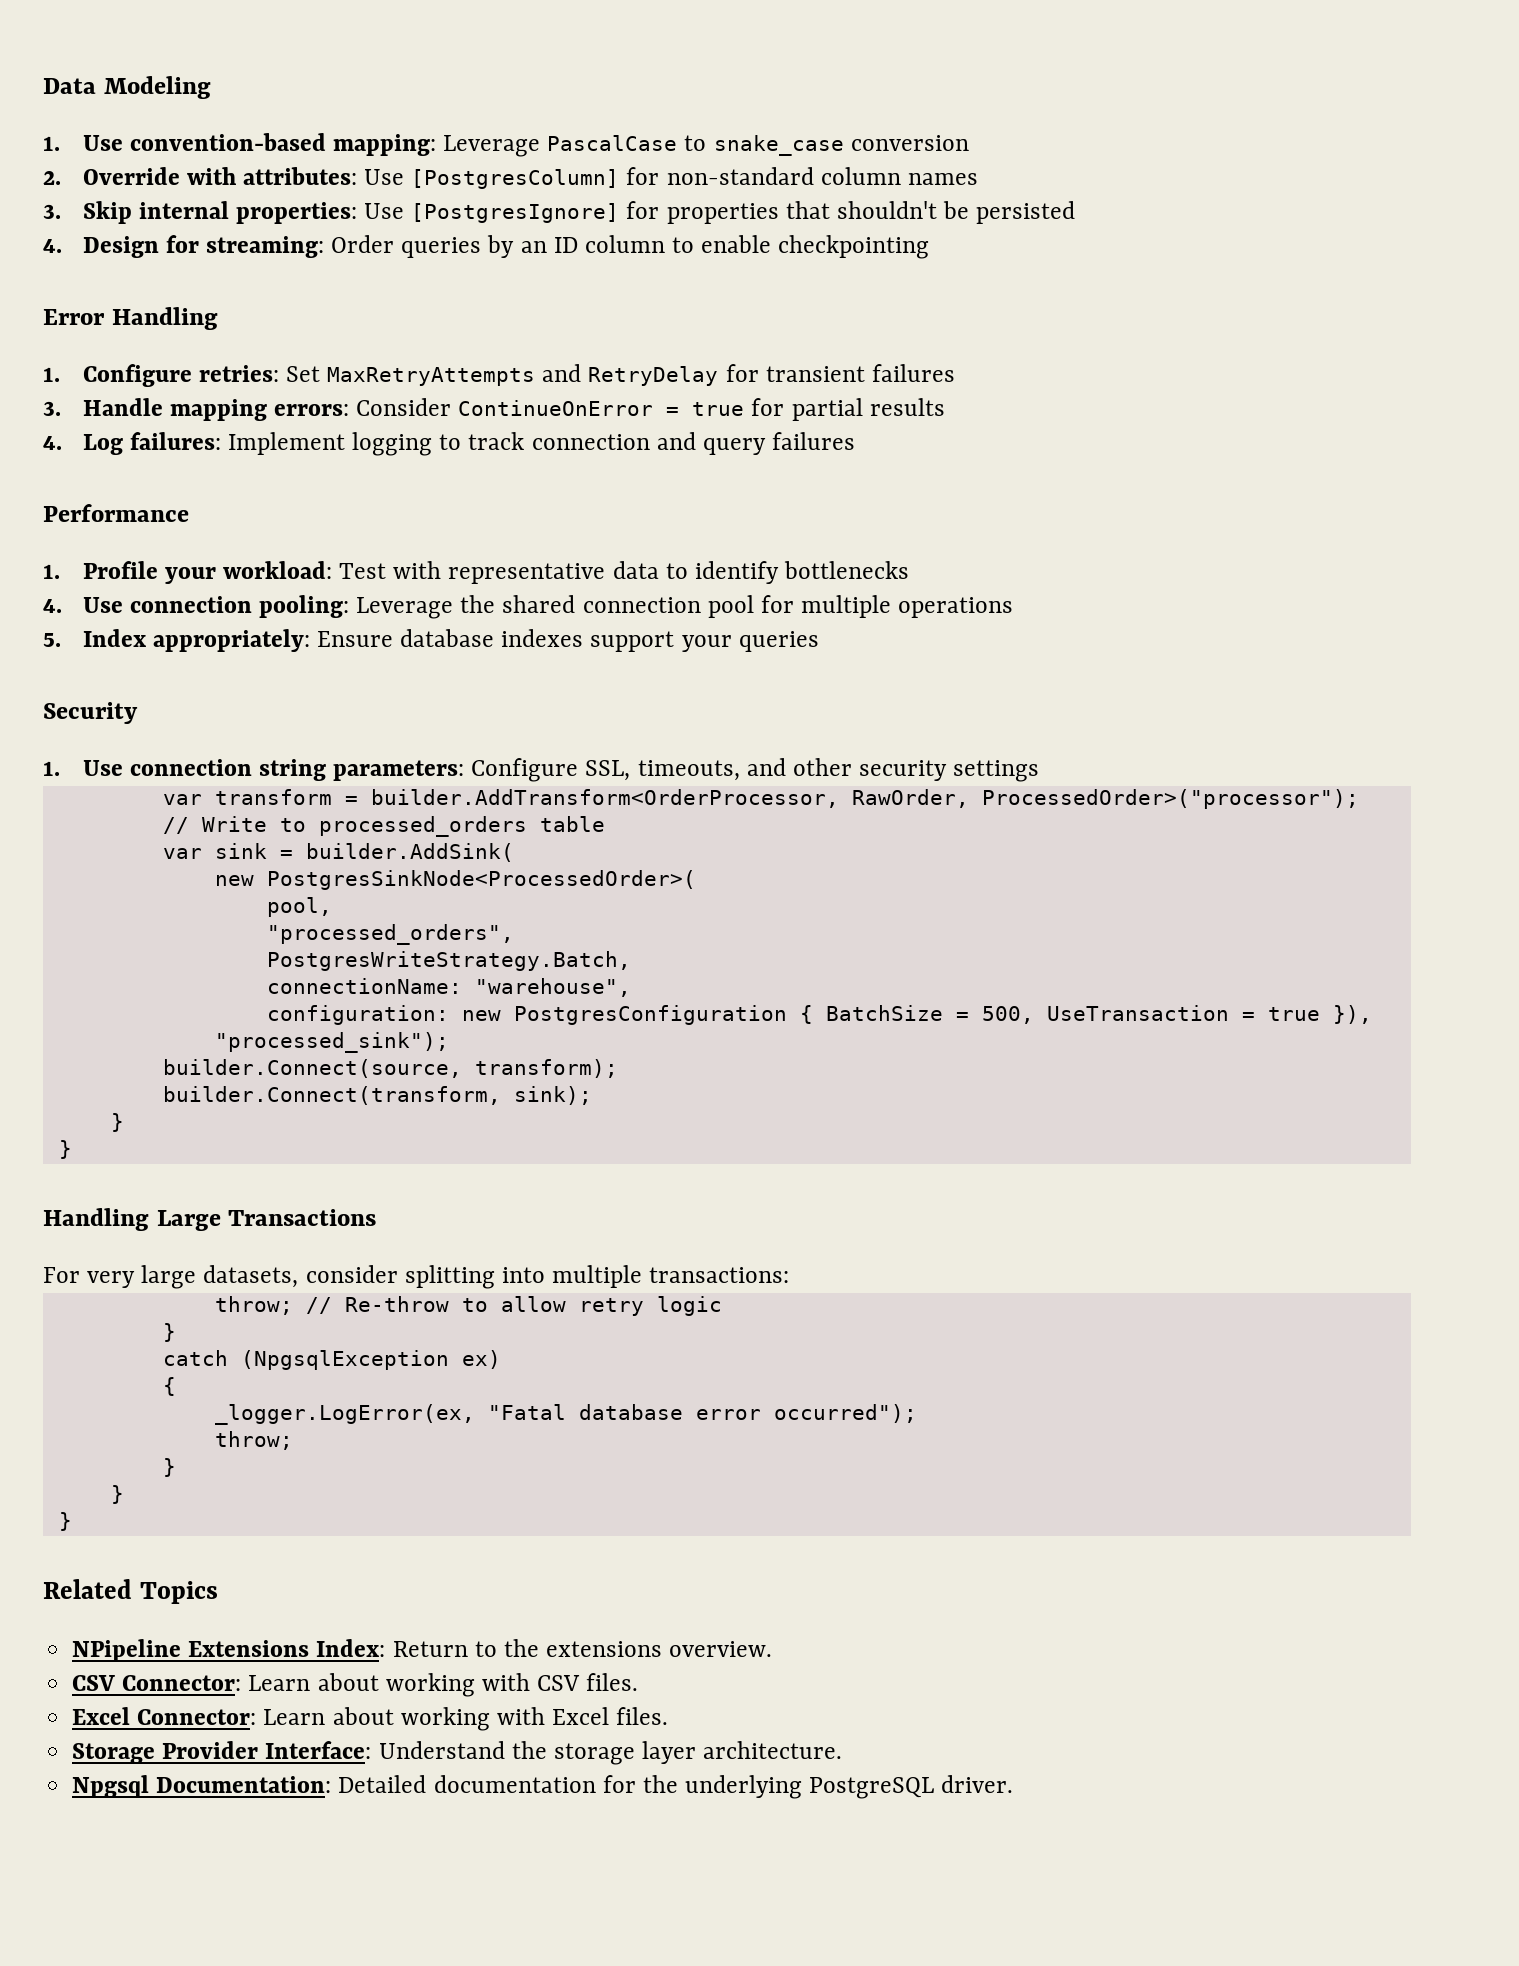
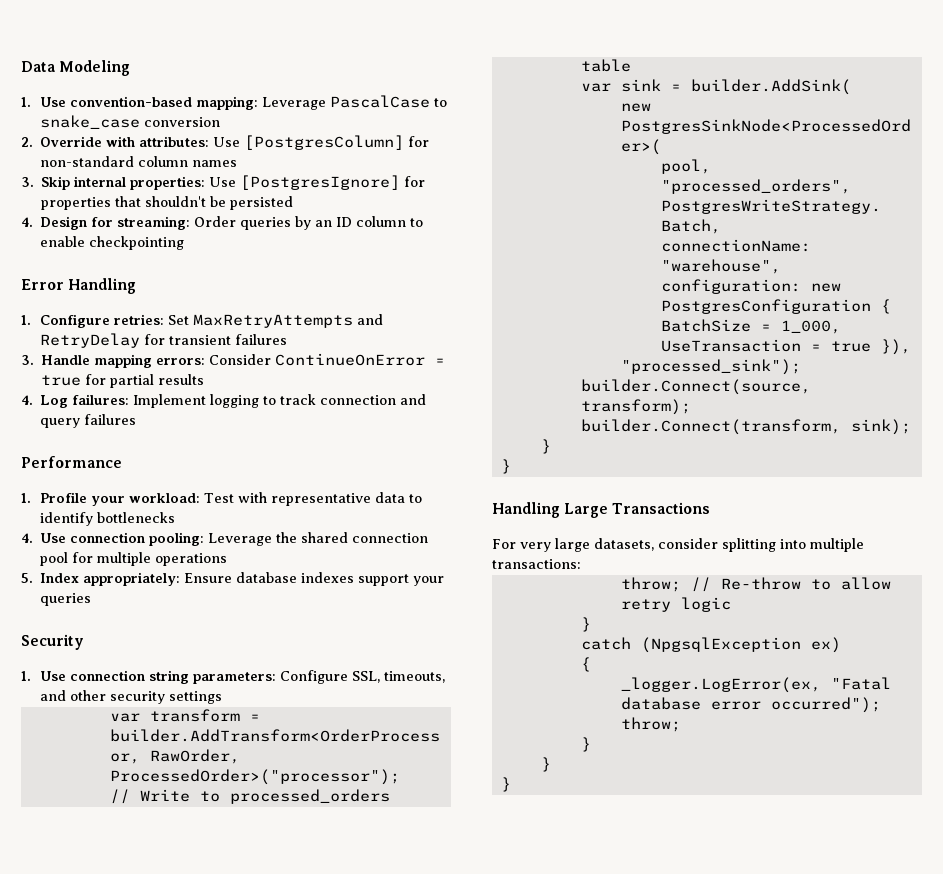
- configuration: new PostgresConfiguration { BatchSize = 500, UseTransaction = true }),
+ configuration: new PostgresConfiguration { BatchSize = 1_000, UseTransaction = true }),
- Related Topics
- NPipeline Extensions Index: Return to the extensions overview.
- CSV Connector: Learn about working with CSV files.
- Excel Connector: Learn about working with Excel files.
- Storage Provider Interface: Understand the storage layer architecture.
- Npgsql Documentation: Detailed documentation for the underlying PostgreSQL driver.

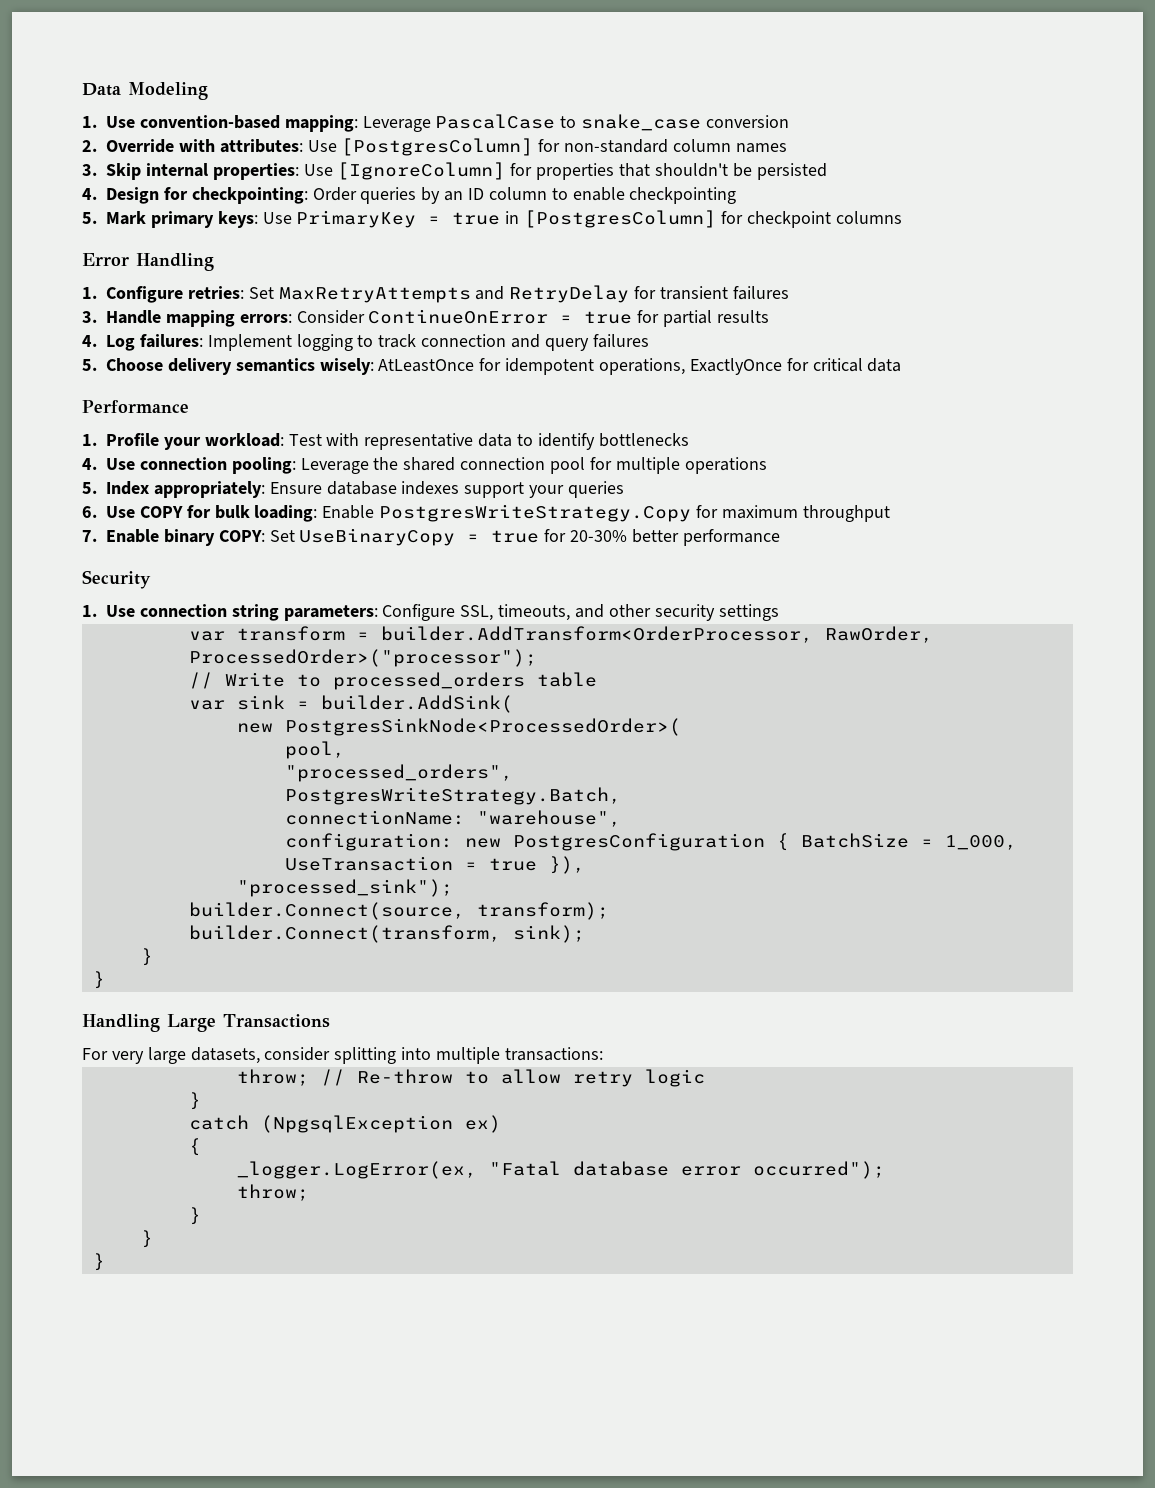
- 3. Skip internal properties: Use [PostgresIgnore] for properties that shouldn't be persisted
+ 3. Skip internal properties: Use [IgnoreColumn] for properties that shouldn't be persisted
- 4. Design for streaming: Order queries by an ID column to enable checkpointing
+ 4. Design for checkpointing: Order queries by an ID column to enable checkpointing
+ 5. Mark primary keys: Use PrimaryKey = true in [PostgresColumn] for checkpoint columns
+ 5. Choose delivery semantics wisely: AtLeastOnce for idempotent operations, ExactlyOnce for critical data
+ 6. Use COPY for bulk loading: Enable PostgresWriteStrategy.Copy for maximum throughput
+ 7. Enable binary COPY: Set UseBinaryCopy = true for 20-30% better performance

